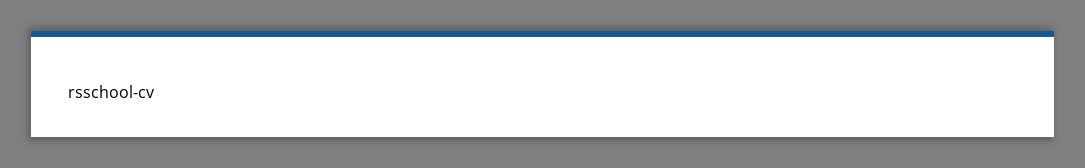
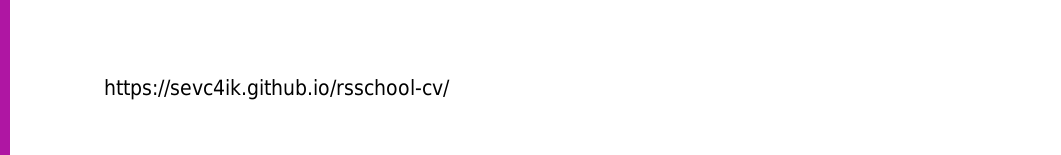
- rsschool-cv
+ https://sevc4ik.github.io/rsschool-cv/

